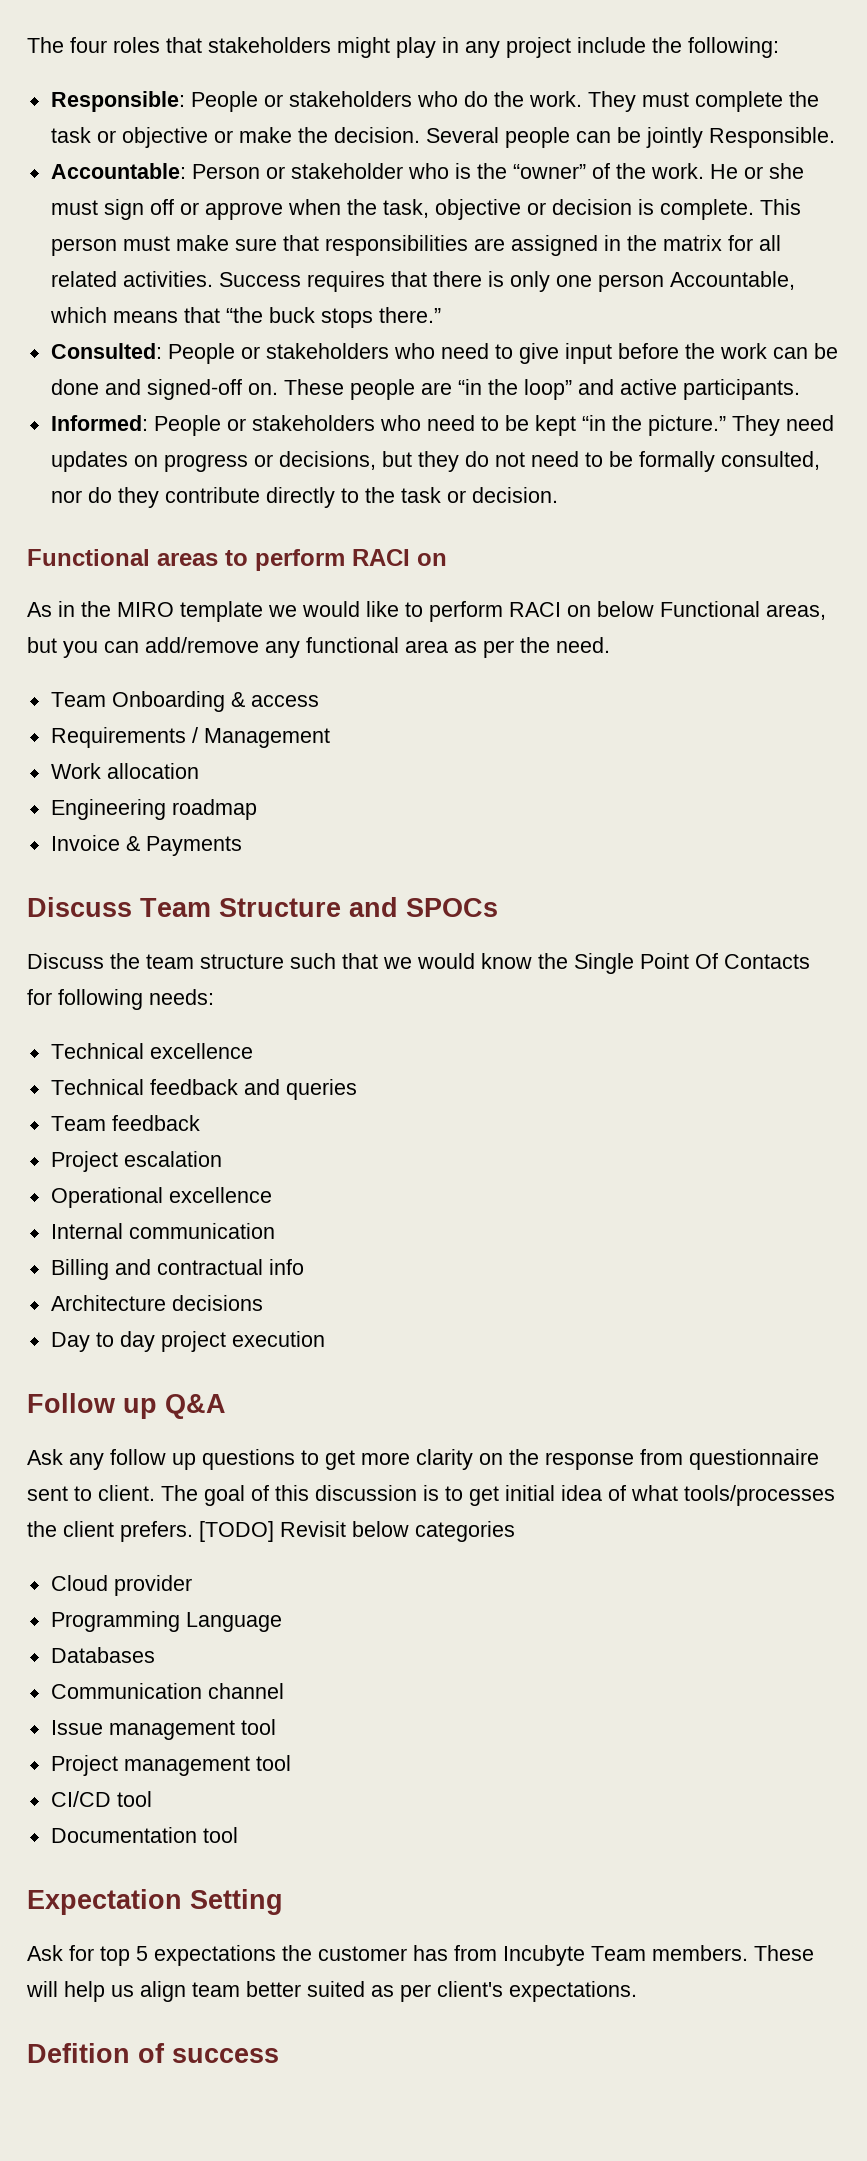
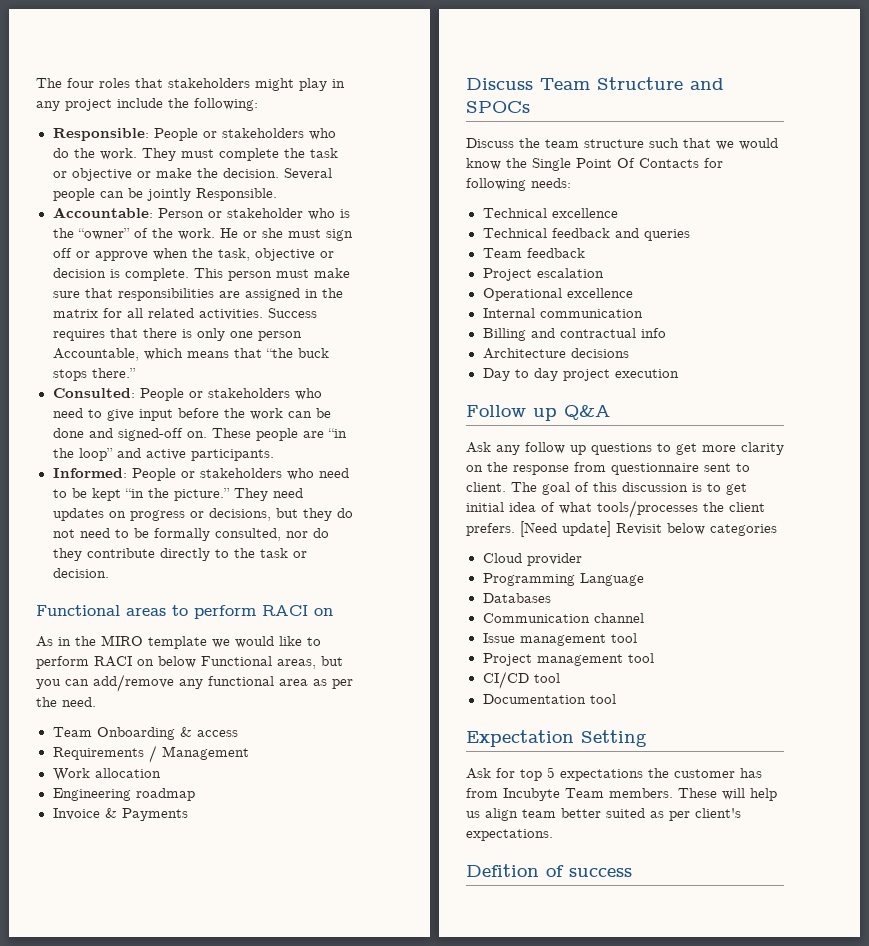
- [TODO] Revisit below categories
+ [Need update] Revisit below categories

